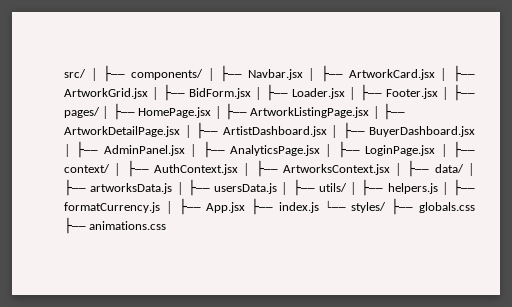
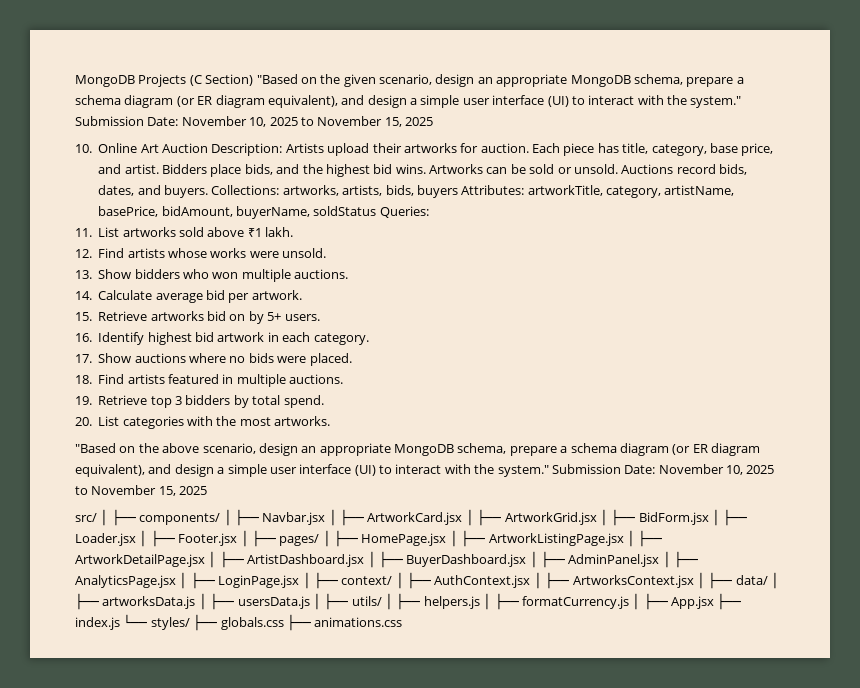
+ MongoDB Projects (C Section) "Based on the given scenario, design an appropriate MongoDB schema, prepare a schema diagram (or ER diagram equivalent), and design a simple user interface (UI) to interact with the system." Submission Date: November 10, 2025 to November 15, 2025
+ 10. Online Art Auction Description: Artists upload their artworks for auction. Each piece has title, category, base price, and artist. Bidders place bids, and the highest bid wins. Artworks can be sold or unsold. Auctions record bids, dates, and buyers. Collections: artworks, artists, bids, buyers Attributes: artworkTitle, category, artistName, basePrice, bidAmount, buyerName, soldStatus Queries:
+ 11. List artworks sold above ₹1 lakh.
+ 12. Find artists whose works were unsold.
+ 13. Show bidders who won multiple auctions.
+ 14. Calculate average bid per artwork.
+ 15. Retrieve artworks bid on by 5+ users.
+ 16. Identify highest bid artwork in each category.
+ 17. Show auctions where no bids were placed.
+ 18. Find artists featured in multiple auctions.
+ 19. Retrieve top 3 bidders by total spend.
+ 20. List categories with the most artworks.
+ "Based on the above scenario, design an appropriate MongoDB schema, prepare a schema diagram (or ER diagram equivalent), and design a simple user interface (UI) to interact with the system." Submission Date: November 10, 2025 to November 15, 2025

